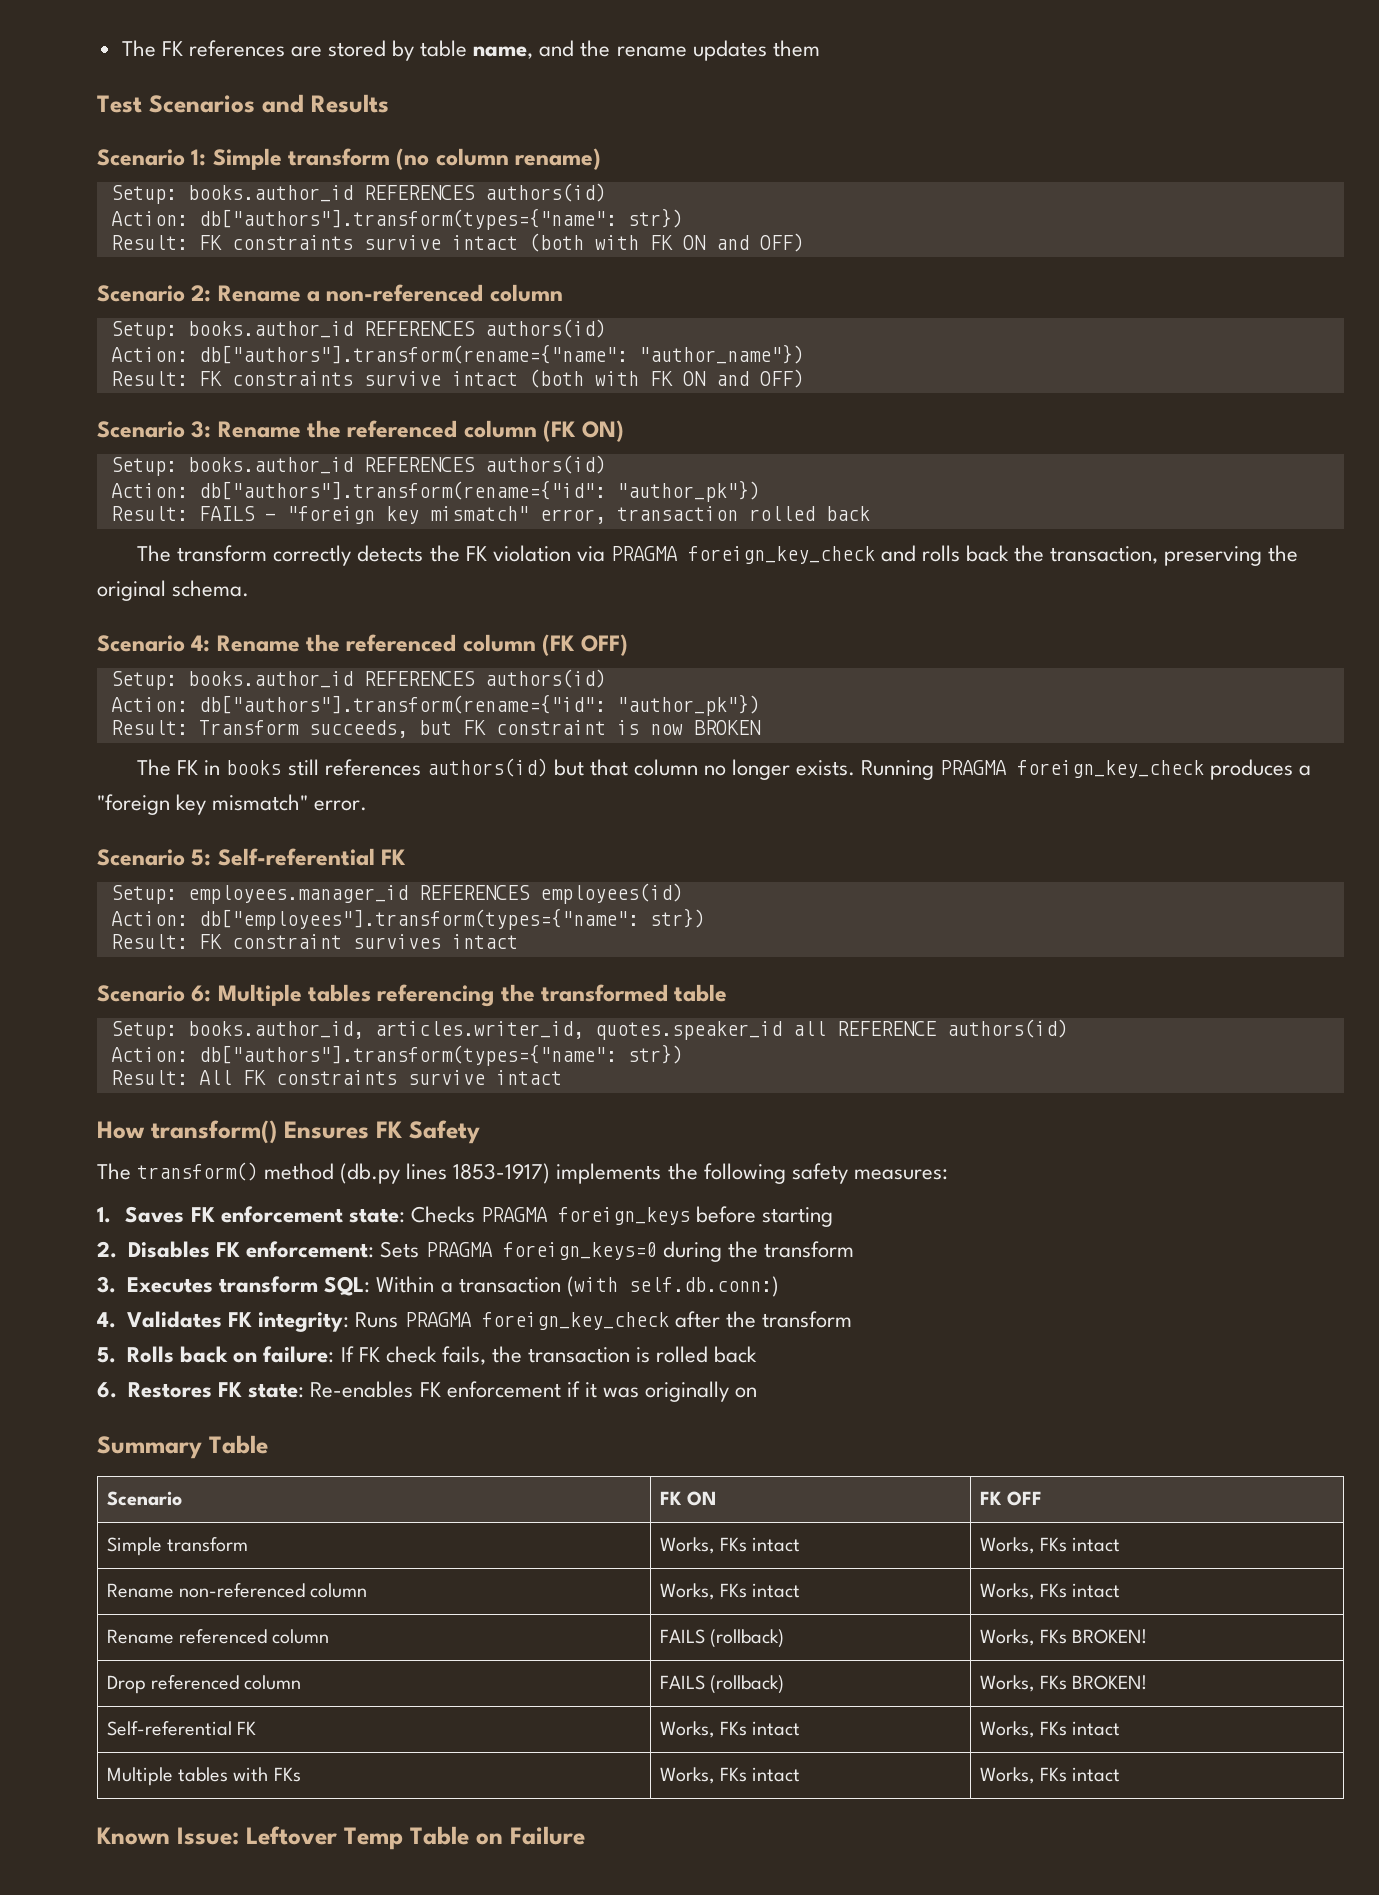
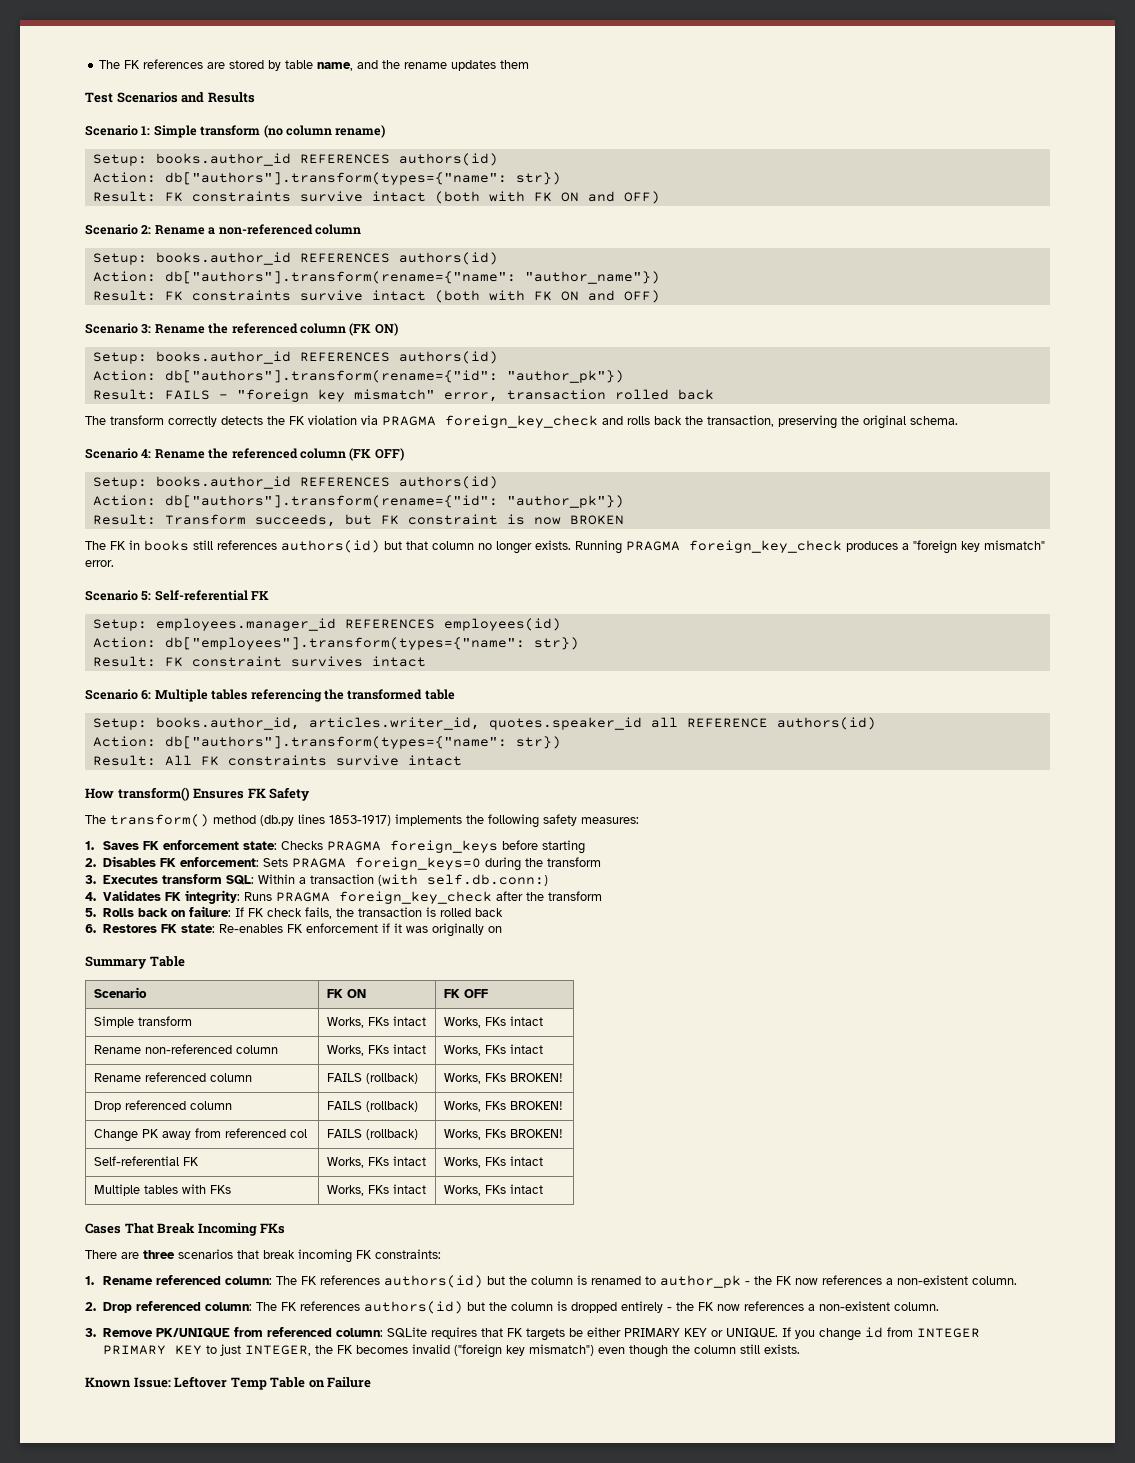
+ Change PK away from referenced col | FAILS (rollback) | Works, FKs BROKEN!
+ Cases That Break Incoming FKs
+ There are three scenarios that break incoming FK constraints:
+ 1. Rename referenced column: The FK references authors(id) but the column is renamed to author_pk - the FK now references a non-existent column.
+ 2. Drop referenced column: The FK references authors(id) but the column is dropped entirely - the FK now references a non-existent column.
+ 3. Remove PK/UNIQUE from referenced column: SQLite requires that FK targets be either PRIMARY KEY or UNIQUE. If you change id from INTEGER PRIMARY KEY to just INTEGER, the FK becomes invalid ("foreign key mismatch") even though the column still exists.

